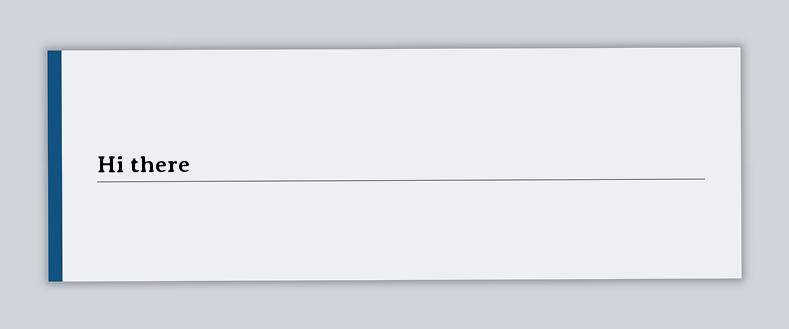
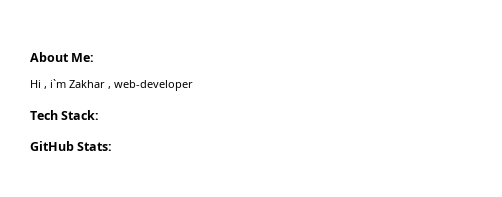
- Hi there
+ About Me:
+ Hi , i`m Zakhar , web-developer
+ Tech Stack:
+ GitHub Stats:

